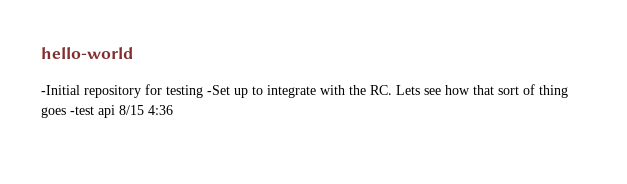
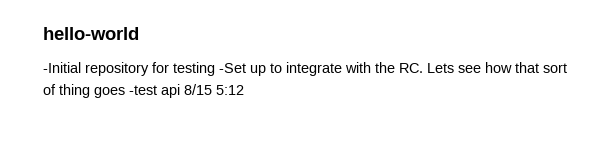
- -Initial repository for testing -Set up to integrate with the RC. Lets see how that sort of thing goes -test api 8/15 4:36
+ -Initial repository for testing -Set up to integrate with the RC. Lets see how that sort of thing goes -test api 8/15 5:12

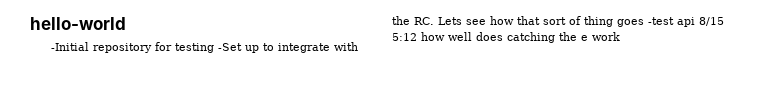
- -Initial repository for testing -Set up to integrate with the RC. Lets see how that sort of thing goes -test api 8/15 5:12
+ -Initial repository for testing -Set up to integrate with the RC. Lets see how that sort of thing goes -test api 8/15 5:12 how well does catching the e work

